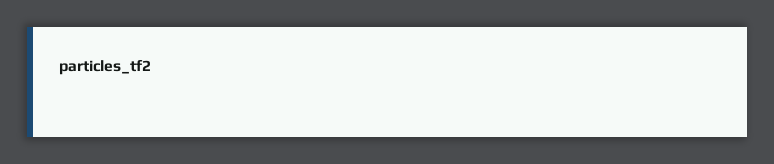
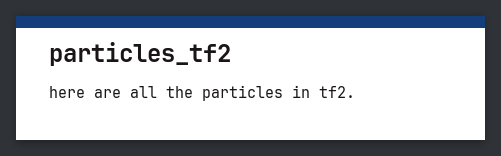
+ here are all the particles in tf2.

